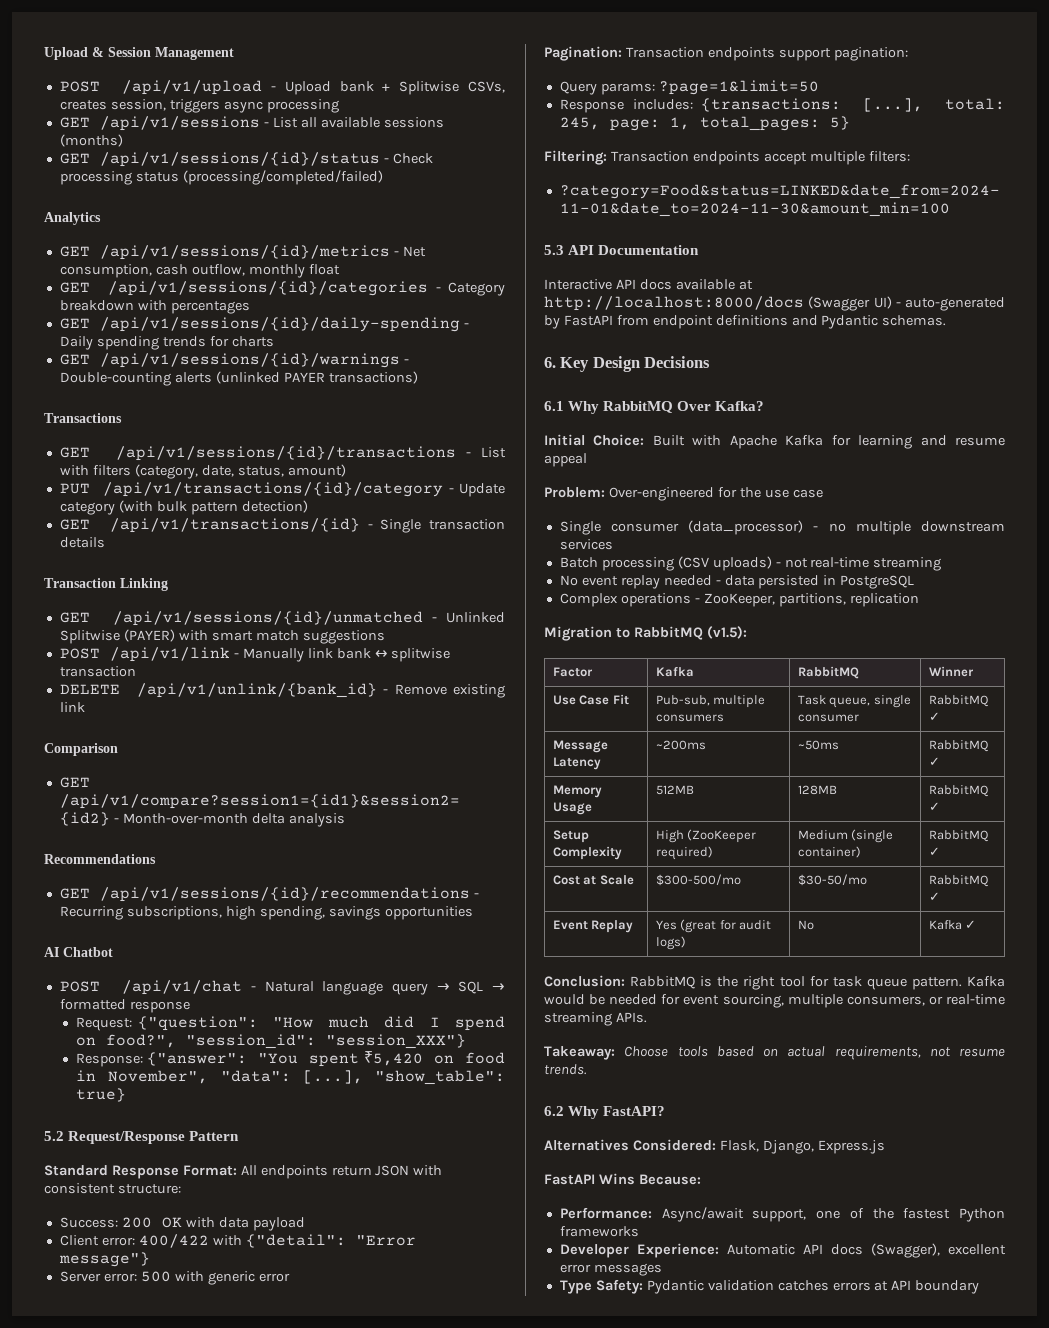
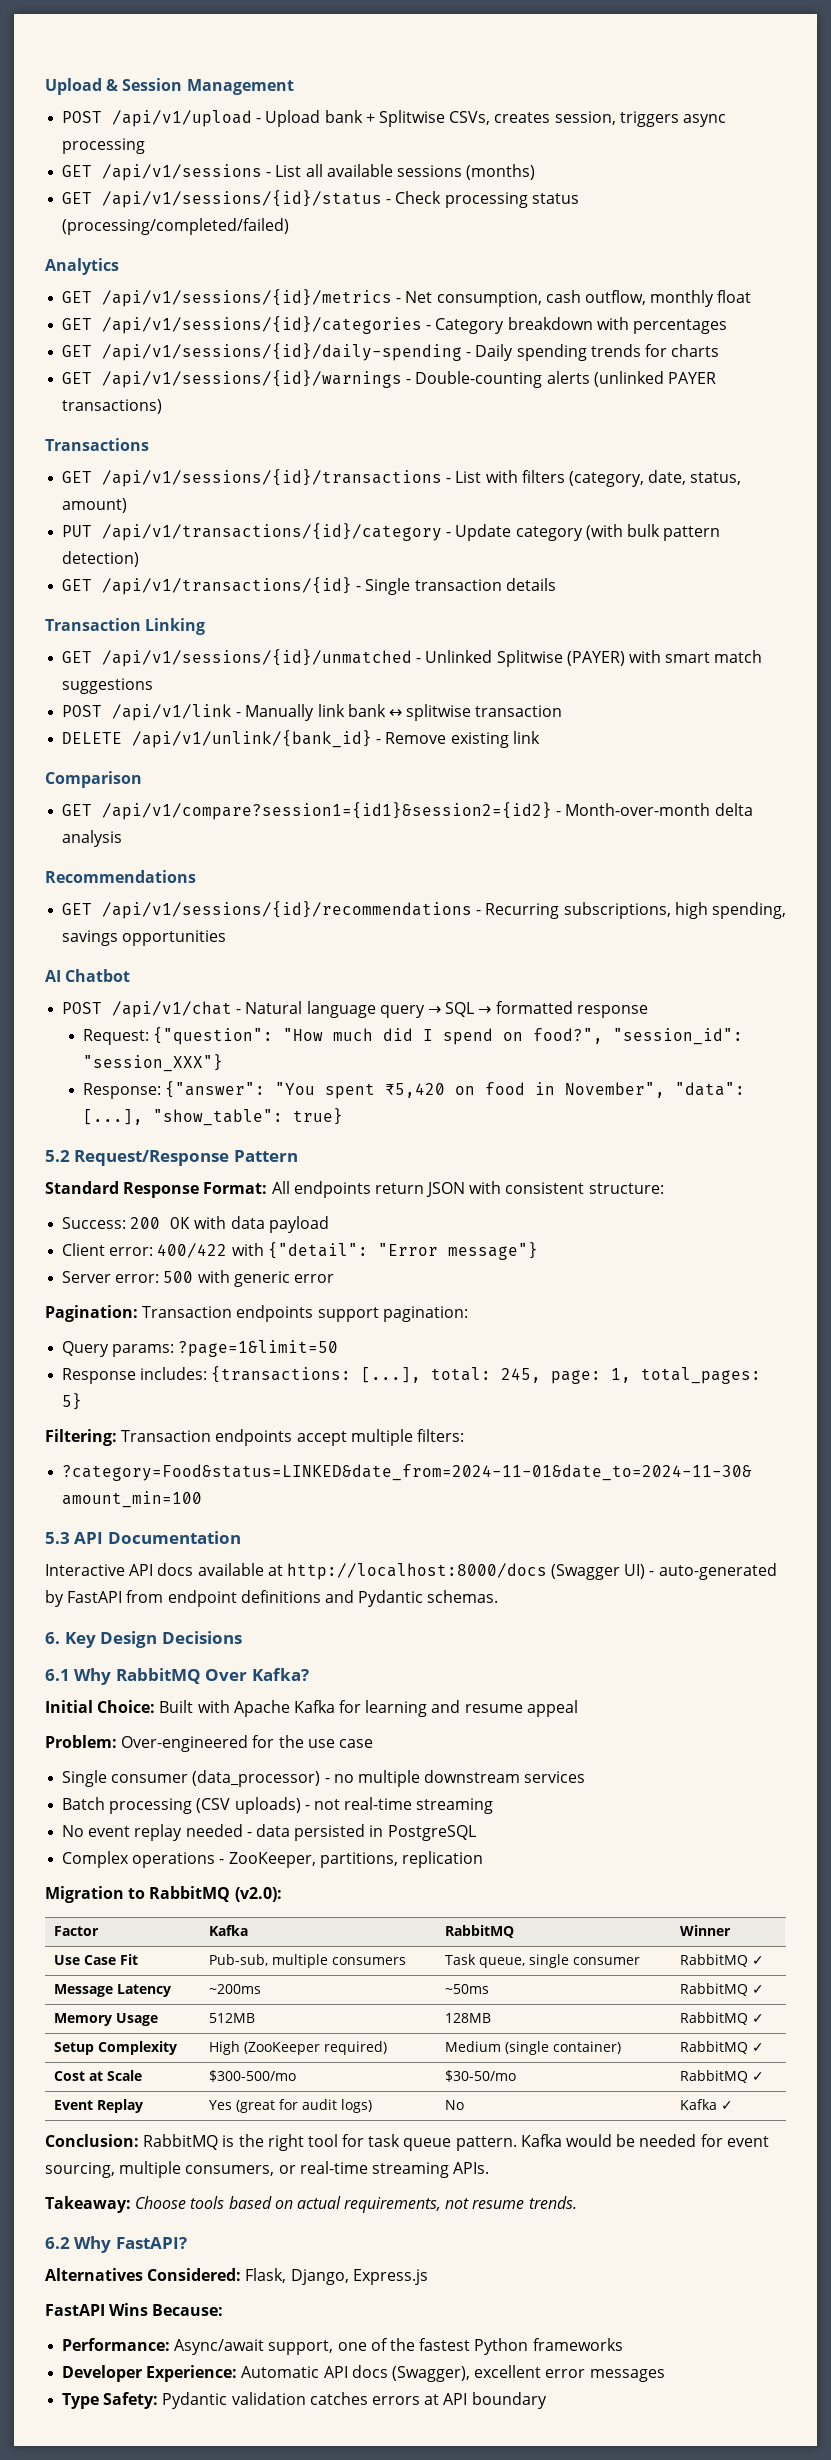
- Migration to RabbitMQ (v1.5):
+ Migration to RabbitMQ (v2.0):

